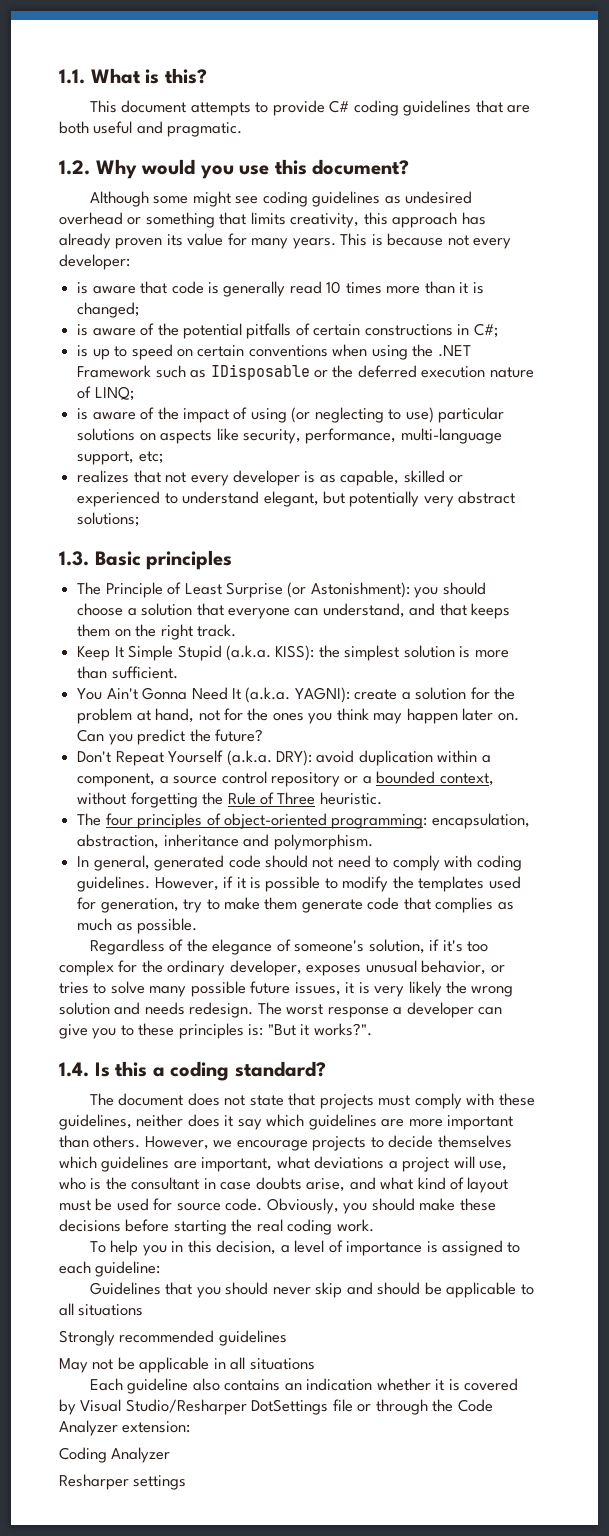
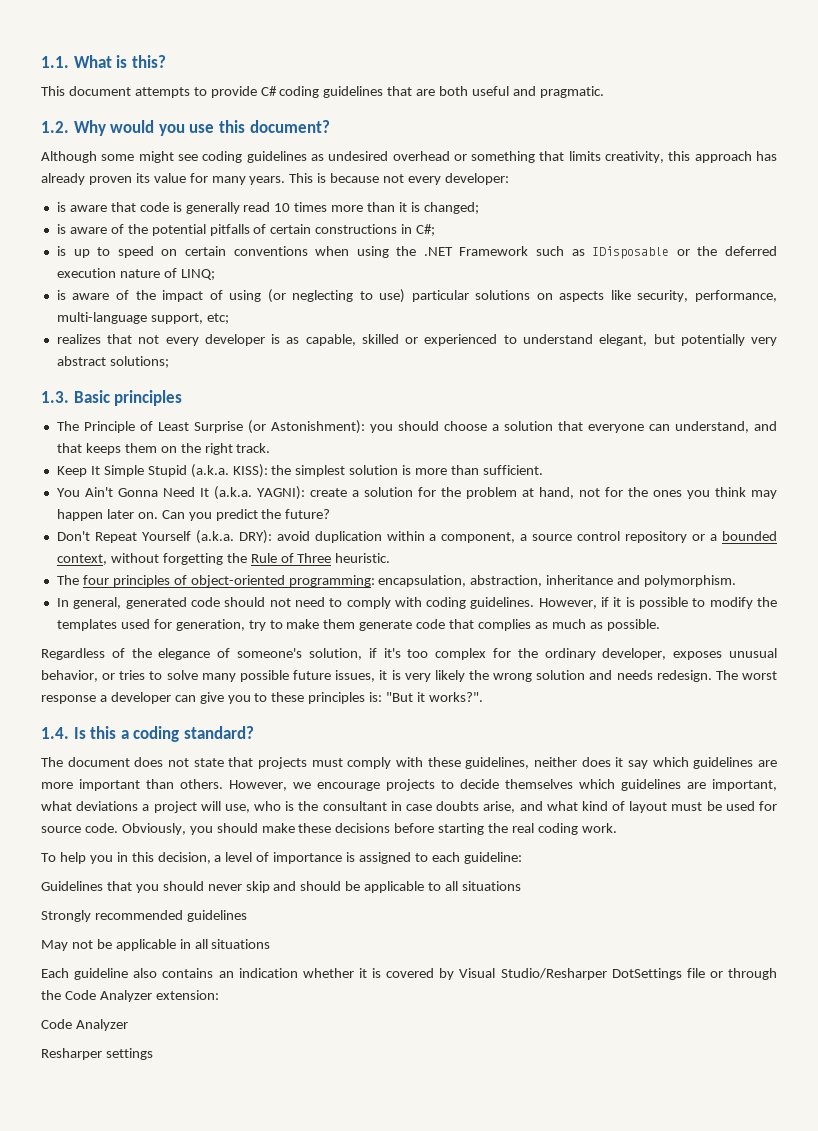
  Each guideline also contains an indication whether it is covered by Visual Studio/Resharper DotSettings file or through the Code Analyzer extension:
- Coding Analyzer
+ Code Analyzer

